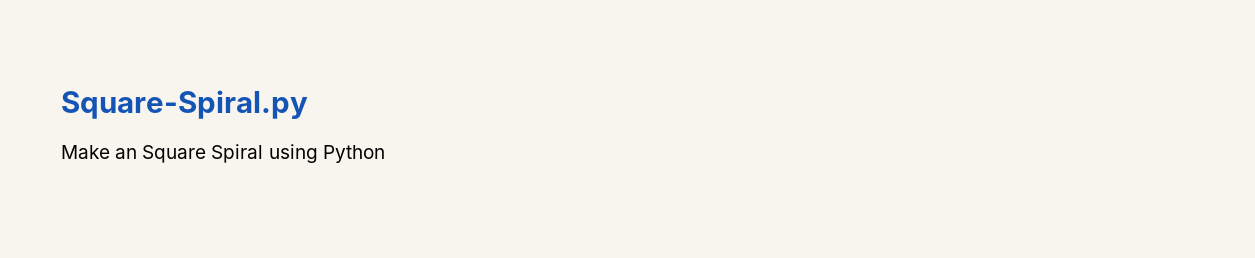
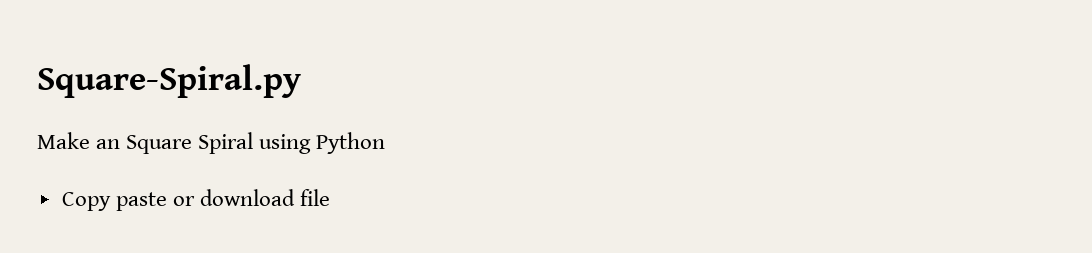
+ Copy paste or download file

